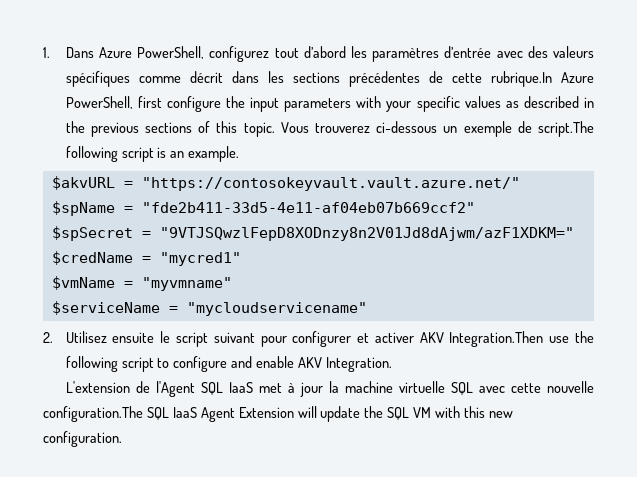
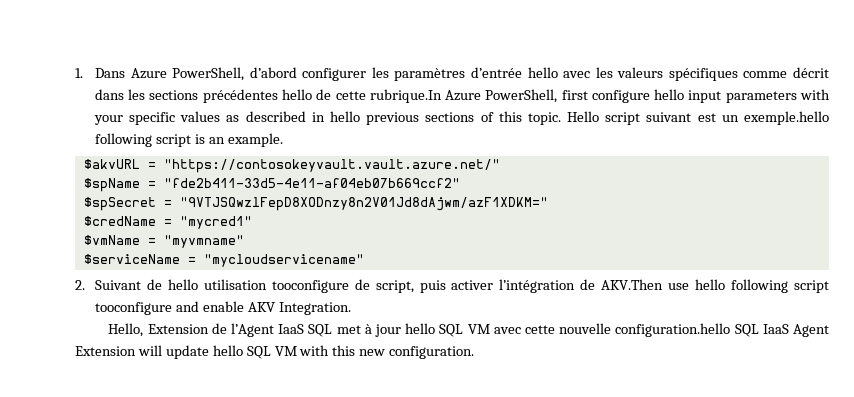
- 1. Dans Azure PowerShell, configurez tout d’abord les paramètres d’entrée avec des valeurs spécifiques comme décrit dans les sections précédentes de cette rubrique.In Azure PowerShell, first configure the input parameters with your specific values as described in the previous sections of this topic.
+ 1. Dans Azure PowerShell, d’abord configurer les paramètres d’entrée hello avec les valeurs spécifiques comme décrit dans les sections précédentes hello de cette rubrique.In Azure PowerShell, first configure hello input parameters with your specific values as described in hello previous sections of this topic.
- Vous trouverez ci-dessous un exemple de script.The following script is an example.
+ Hello script suivant est un exemple.hello following script is an example.
- 2. Utilisez ensuite le script suivant pour configurer et activer AKV Integration.Then use the following script to configure and enable AKV Integration.
- L'extension de l'Agent SQL IaaS met à jour la machine virtuelle SQL avec cette nouvelle configuration.The SQL IaaS Agent Extension will update the SQL VM with this new configuration.
+ 2. Suivant de hello utilisation tooconfigure de script, puis activer l’intégration de AKV.Then use hello following script tooconfigure and enable AKV Integration.
+ Hello, Extension de l’Agent IaaS SQL met à jour hello SQL VM avec cette nouvelle configuration.hello SQL IaaS Agent Extension will update hello SQL VM with this new configuration.

